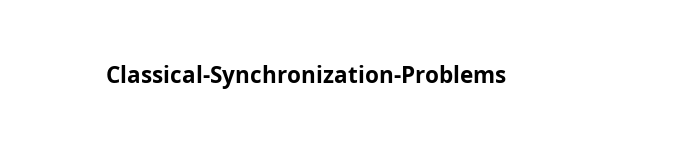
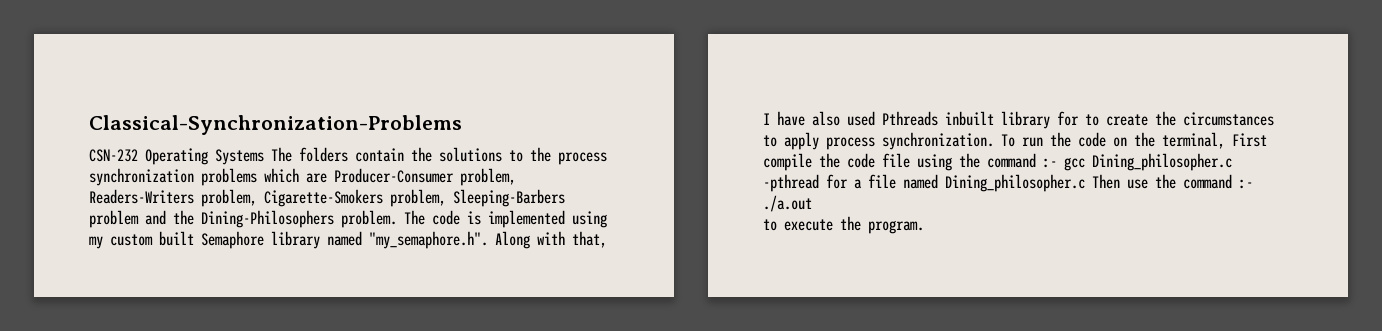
+ CSN-232 Operating Systems The folders contain the solutions to the process synchronization problems which are Producer-Consumer problem, Readers-Writers problem, Cigarette-Smokers problem, Sleeping-Barbers problem and the Dining-Philosophers problem. The code is implemented using my custom built Semaphore library named "my_semaphore.h". Along with that, I have also used Pthreads inbuilt library for to create the circumstances to apply process synchronization. To run the code on the terminal, First compile the code file using the command :- gcc Dining_philosopher.c -pthread for a file named Dining_philosopher.c Then use the command :- ./a.out
+ to execute the program.

